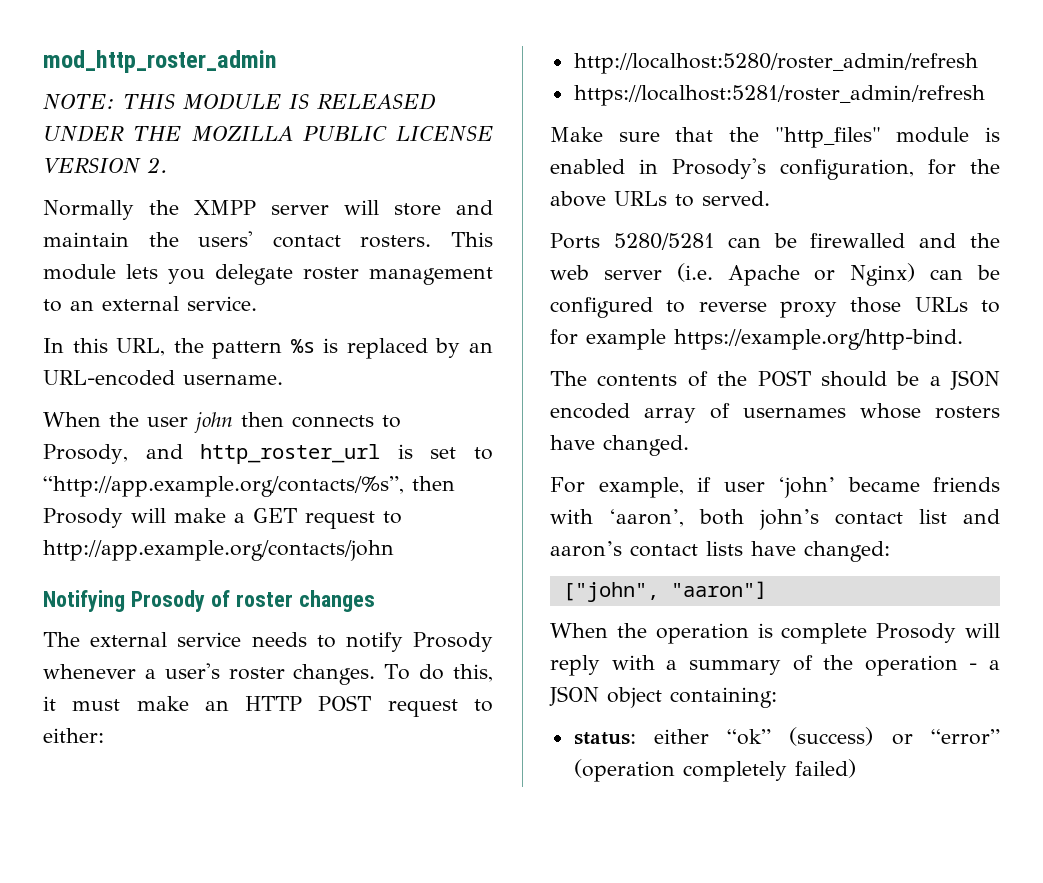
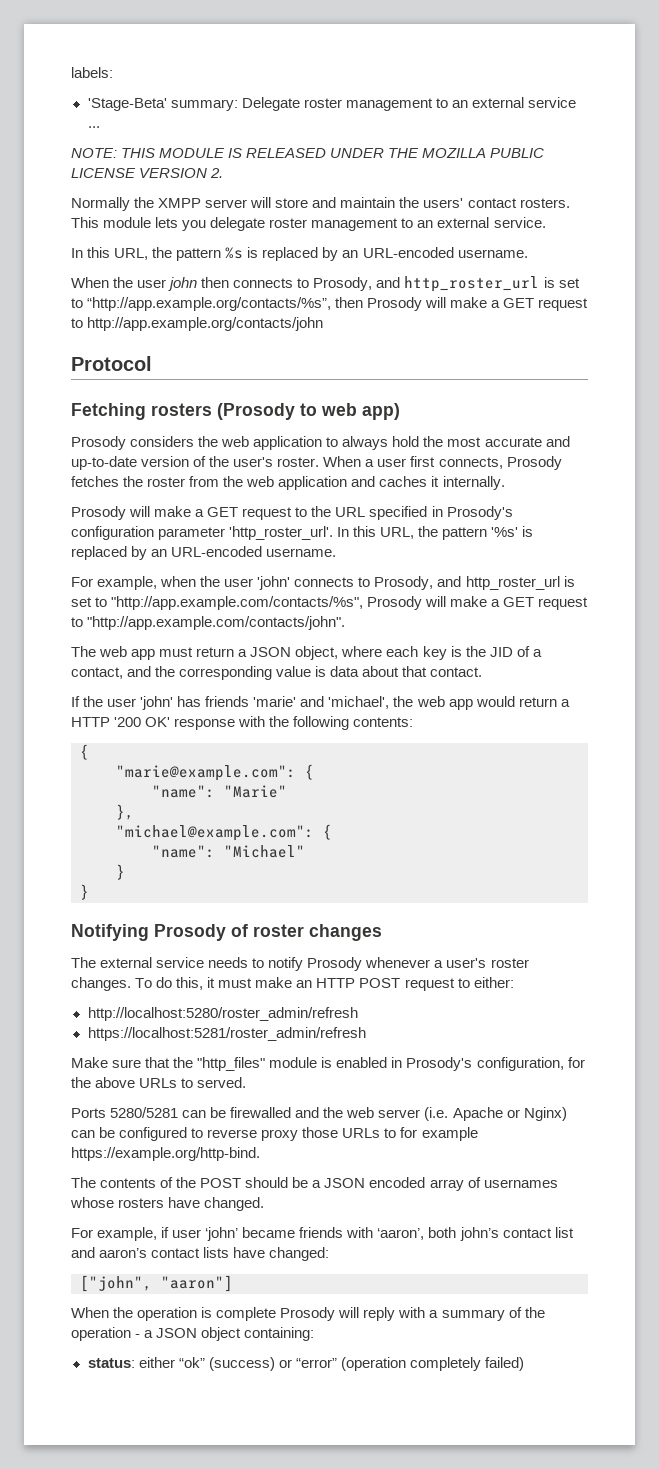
- mod_http_roster_admin
+ labels:
+ 'Stage-Beta' summary: Delegate roster management to an external service ...
+ Protocol
+ Fetching rosters (Prosody to web app)
+ Prosody considers the web application to always hold the most accurate and up-to-date version of the user's roster. When a user first connects, Prosody fetches the roster from the web application and caches it internally.
+ Prosody will make a GET request to the URL specified in Prosody's configuration parameter 'http_roster_url'. In this URL, the pattern '%s' is replaced by an URL-encoded username.
+ For example, when the user 'john' connects to Prosody, and http_roster_url is set to "http://app.example.com/contacts/%s", Prosody will make a GET request to "http://app.example.com/contacts/john".
+ The web app must return a JSON object, where each key is the JID of a contact, and the corresponding value is data about that contact.
+ If the user 'john' has friends 'marie' and 'michael', the web app would return a HTTP '200 OK' response with the following contents:
+ {
+ "marie@example.com": {
+ "name": "Marie"
+ },
+ "michael@example.com": {
+ "name": "Michael"
+ }
+ }

